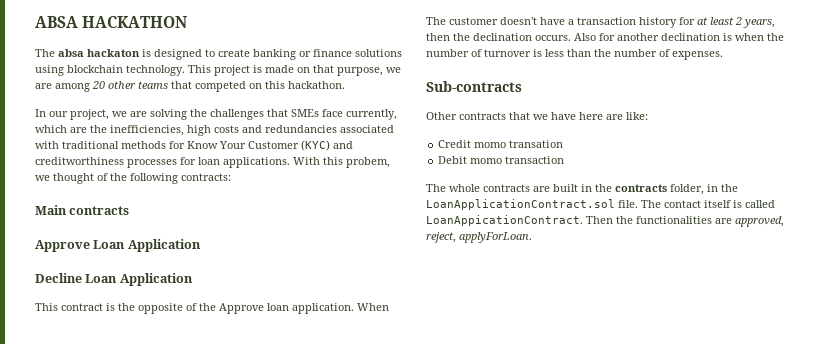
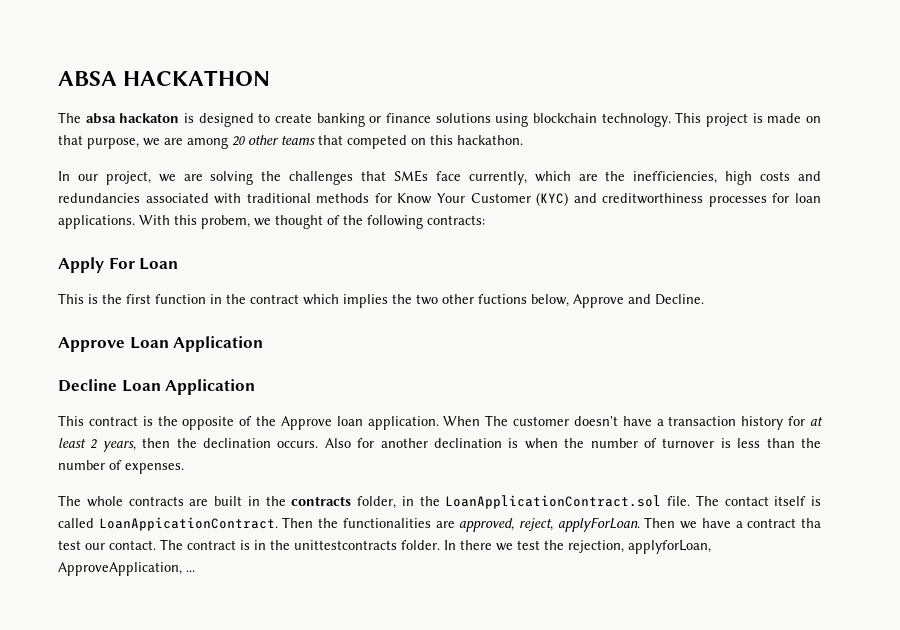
- Main contracts
+ Apply For Loan
+ This is the first function in the contract which implies the two other fuctions below, Approve and Decline.
- Sub-contracts
- Other contracts that we have here are like:
- Credit momo transation
- Debit momo transaction
+ Then we have a contract tha test our contact. The contract is in the unittestcontracts folder. In there we test the rejection, applyforLoan, ApproveApplication, ...

